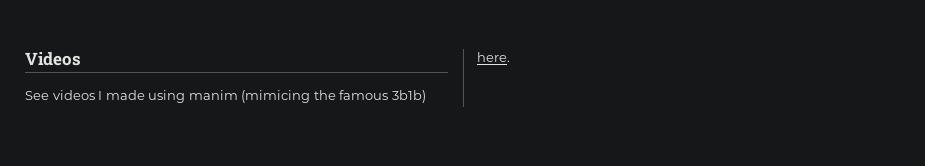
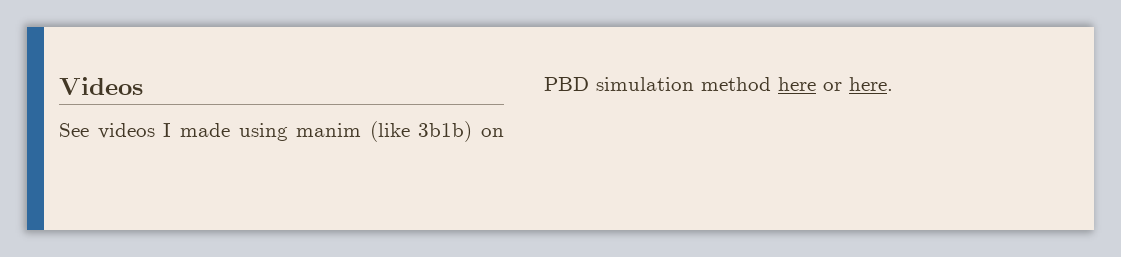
- See videos I made using manim (mimicing the famous 3b1b) here.
+ See videos I made using manim (like 3b1b) on PBD simulation method here or here.

